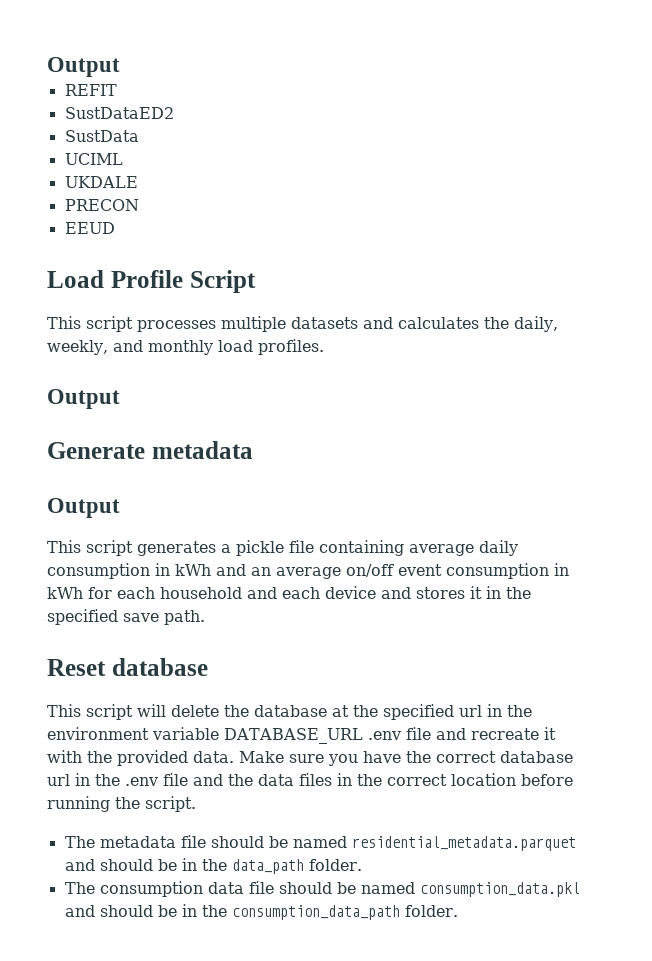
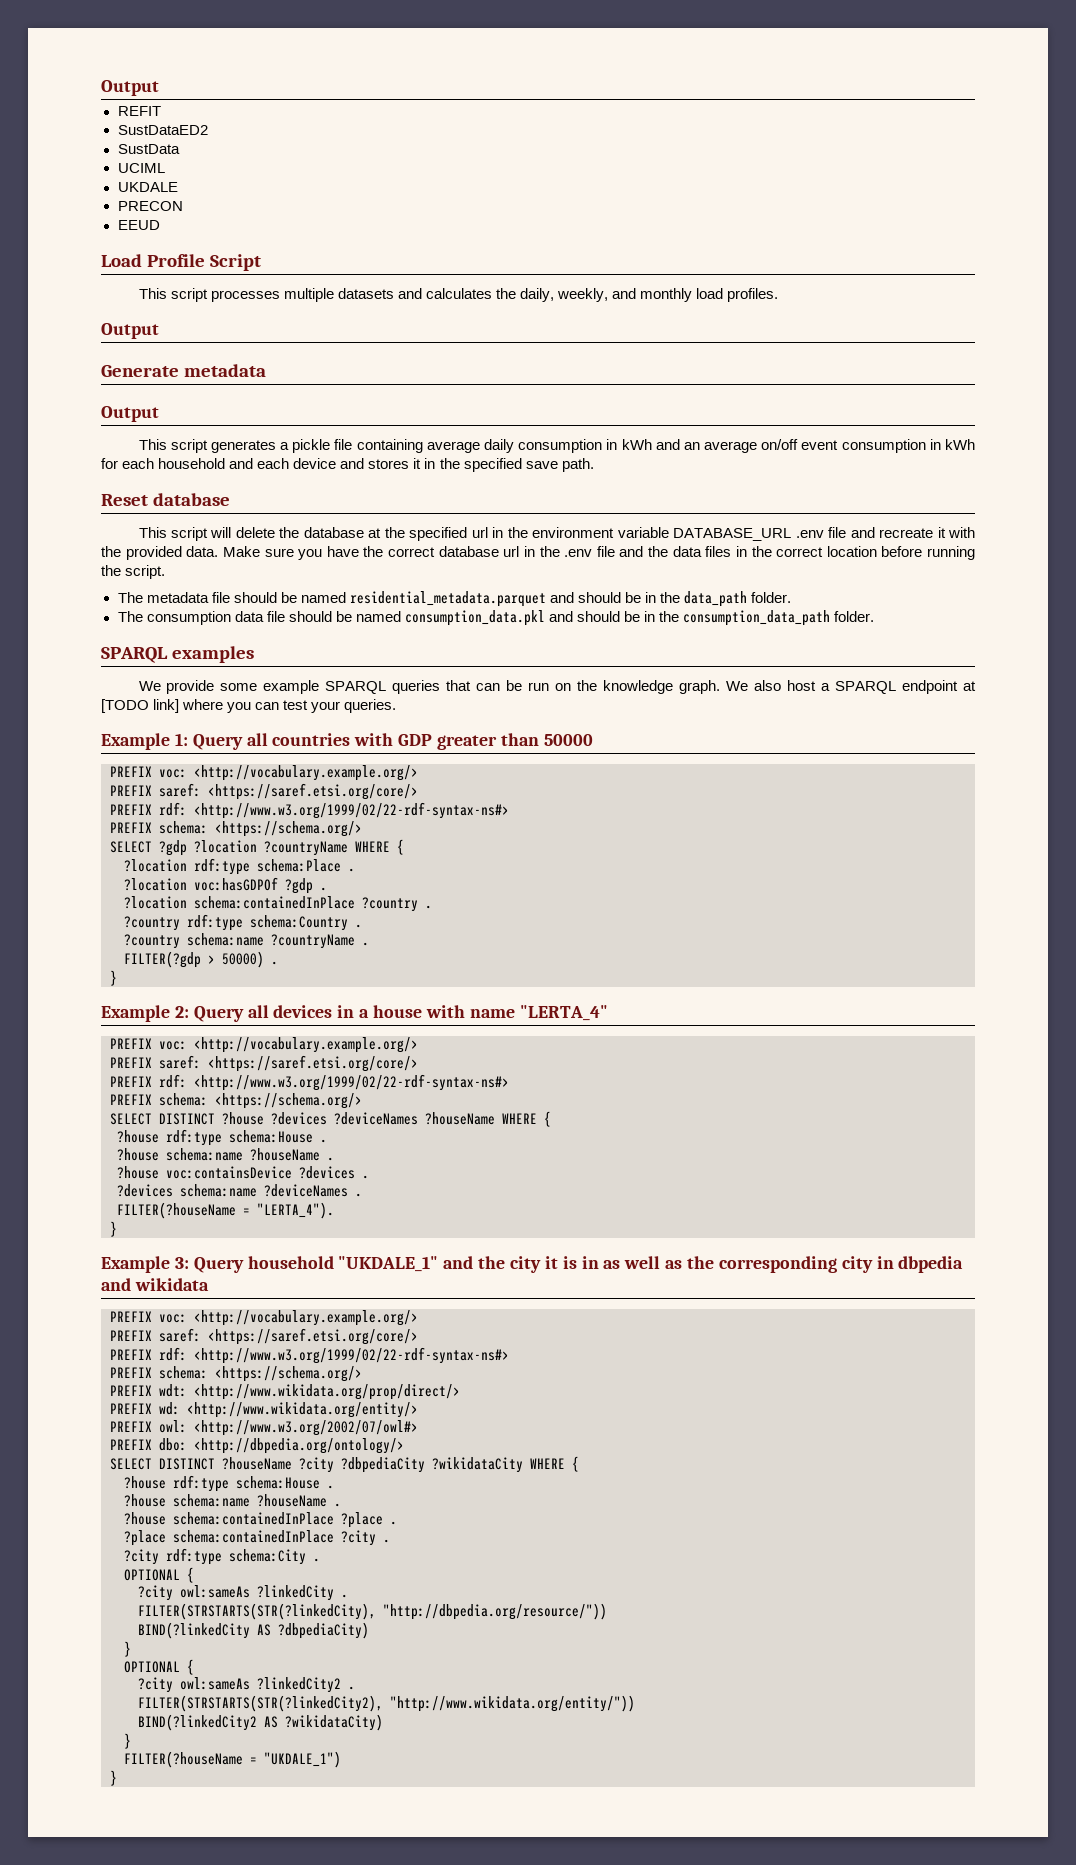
+ SPARQL examples
+ We provide some example SPARQL queries that can be run on the knowledge graph. We also host a SPARQL endpoint at [TODO link] where you can test your queries.
+ Example 1: Query all countries with GDP greater than 50000
+ PREFIX voc: <http://vocabulary.example.org/>
+ PREFIX saref: <https://saref.etsi.org/core/>
+ PREFIX rdf: <http://www.w3.org/1999/02/22-rdf-syntax-ns#>
+ PREFIX schema: <https://schema.org/>
+ SELECT ?gdp ?location ?countryName WHERE {
+ ?location rdf:type schema:Place .
+ ?location voc:hasGDPOf ?gdp .
+ ?location schema:containedInPlace ?country .
+ ?country rdf:type schema:Country .
+ ?country schema:name ?countryName .
+ FILTER(?gdp > 50000) .
+ }
+ Example 2: Query all devices in a house with name "LERTA_4"
+ PREFIX voc: <http://vocabulary.example.org/>
+ PREFIX saref: <https://saref.etsi.org/core/>
+ PREFIX rdf: <http://www.w3.org/1999/02/22-rdf-syntax-ns#>
+ PREFIX schema: <https://schema.org/>
+ SELECT DISTINCT ?house ?devices ?deviceNames ?houseName WHERE {
+ ?house rdf:type schema:House .
+ ?house schema:name ?houseName .
+ ?house voc:containsDevice ?devices .
+ ?devices schema:name ?deviceNames .
+ FILTER(?houseName = "LERTA_4").
+ }
+ Example 3: Query household "UKDALE_1" and the city it is in as well as the corresponding city in dbpedia and wikidata
+ PREFIX voc: <http://vocabulary.example.org/>
+ PREFIX saref: <https://saref.etsi.org/core/>
+ PREFIX rdf: <http://www.w3.org/1999/02/22-rdf-syntax-ns#>
+ PREFIX schema: <https://schema.org/>
+ PREFIX wdt: <http://www.wikidata.org/prop/direct/>
+ PREFIX wd: <http://www.wikidata.org/entity/>
+ PREFIX owl: <http://www.w3.org/2002/07/owl#>
+ PREFIX dbo: <http://dbpedia.org/ontology/>
+ SELECT DISTINCT ?houseName ?city ?dbpediaCity ?wikidataCity WHERE {
+ ?house rdf:type schema:House .
+ ?house schema:name ?houseName .
+ ?house schema:containedInPlace ?place .
+ ?place schema:containedInPlace ?city .
+ ?city rdf:type schema:City .
+ OPTIONAL {
+ ?city owl:sameAs ?linkedCity .
+ FILTER(STRSTARTS(STR(?linkedCity), "http://dbpedia.org/resource/"))
+ BIND(?linkedCity AS ?dbpediaCity)
+ }
+ OPTIONAL {
+ ?city owl:sameAs ?linkedCity2 .
+ FILTER(STRSTARTS(STR(?linkedCity2), "http://www.wikidata.org/entity/"))
+ BIND(?linkedCity2 AS ?wikidataCity)
+ }
+ FILTER(?houseName = "UKDALE_1")
+ }

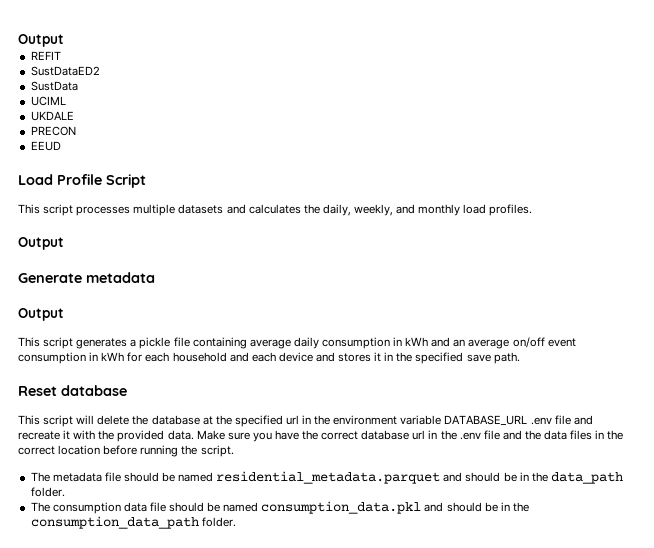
- SPARQL examples
- We provide some example SPARQL queries that can be run on the knowledge graph. We also host a SPARQL endpoint at [TODO link] where you can test your queries.
- Example 1: Query all countries with GDP greater than 50000
- PREFIX voc: <http://vocabulary.example.org/>
- PREFIX saref: <https://saref.etsi.org/core/>
- PREFIX rdf: <http://www.w3.org/1999/02/22-rdf-syntax-ns#>
- PREFIX schema: <https://schema.org/>
- SELECT ?gdp ?location ?countryName WHERE {
- ?location rdf:type schema:Place .
- ?location voc:hasGDPOf ?gdp .
- ?location schema:containedInPlace ?country .
- ?country rdf:type schema:Country .
- ?country schema:name ?countryName .
- FILTER(?gdp > 50000) .
- }
- Example 2: Query all devices in a house with name "LERTA_4"
- PREFIX voc: <http://vocabulary.example.org/>
- PREFIX saref: <https://saref.etsi.org/core/>
- PREFIX rdf: <http://www.w3.org/1999/02/22-rdf-syntax-ns#>
- PREFIX schema: <https://schema.org/>
- SELECT DISTINCT ?house ?devices ?deviceNames ?houseName WHERE {
- ?house rdf:type schema:House .
- ?house schema:name ?houseName .
- ?house voc:containsDevice ?devices .
- ?devices schema:name ?deviceNames .
- FILTER(?houseName = "LERTA_4").
- }
- Example 3: Query household "UKDALE_1" and the city it is in as well as the corresponding city in dbpedia and wikidata
- PREFIX voc: <http://vocabulary.example.org/>
- PREFIX saref: <https://saref.etsi.org/core/>
- PREFIX rdf: <http://www.w3.org/1999/02/22-rdf-syntax-ns#>
- PREFIX schema: <https://schema.org/>
- PREFIX wdt: <http://www.wikidata.org/prop/direct/>
- PREFIX wd: <http://www.wikidata.org/entity/>
- PREFIX owl: <http://www.w3.org/2002/07/owl#>
- PREFIX dbo: <http://dbpedia.org/ontology/>
- SELECT DISTINCT ?houseName ?city ?dbpediaCity ?wikidataCity WHERE {
- ?house rdf:type schema:House .
- ?house schema:name ?houseName .
- ?house schema:containedInPlace ?place .
- ?place schema:containedInPlace ?city .
- ?city rdf:type schema:City .
- OPTIONAL {
- ?city owl:sameAs ?linkedCity .
- FILTER(STRSTARTS(STR(?linkedCity), "http://dbpedia.org/resource/"))
- BIND(?linkedCity AS ?dbpediaCity)
- }
- OPTIONAL {
- ?city owl:sameAs ?linkedCity2 .
- FILTER(STRSTARTS(STR(?linkedCity2), "http://www.wikidata.org/entity/"))
- BIND(?linkedCity2 AS ?wikidataCity)
- }
- FILTER(?houseName = "UKDALE_1")
- }

